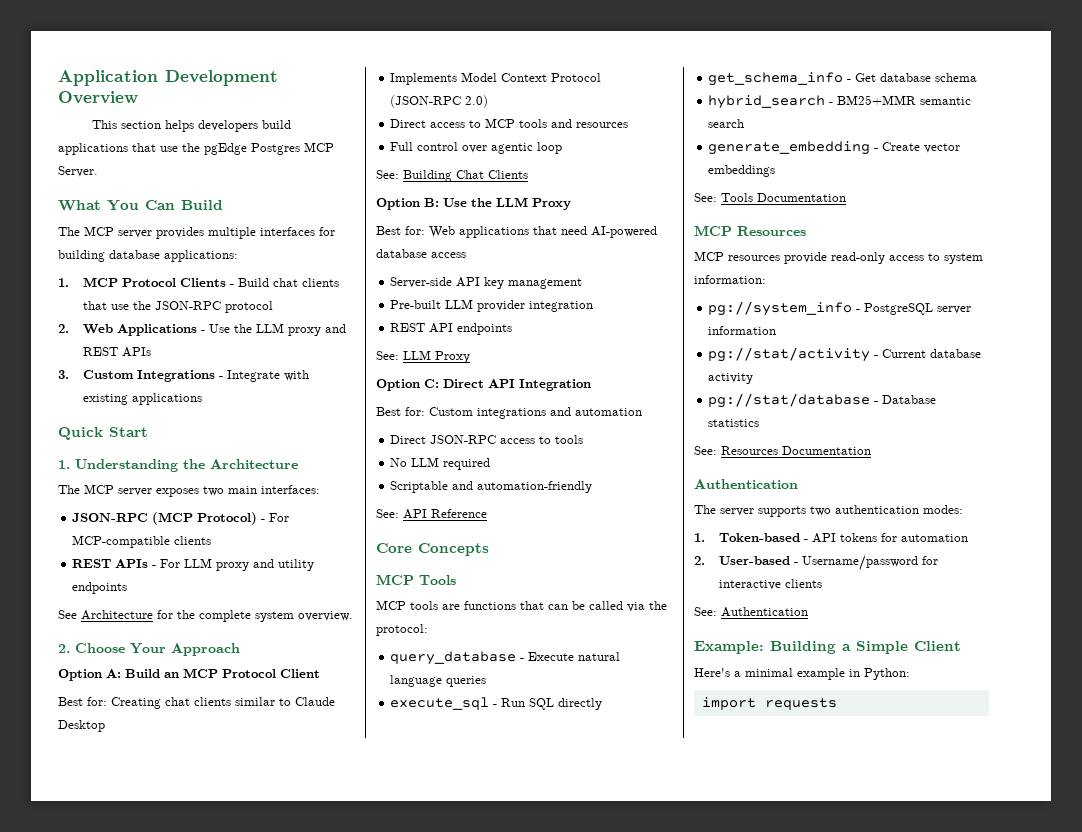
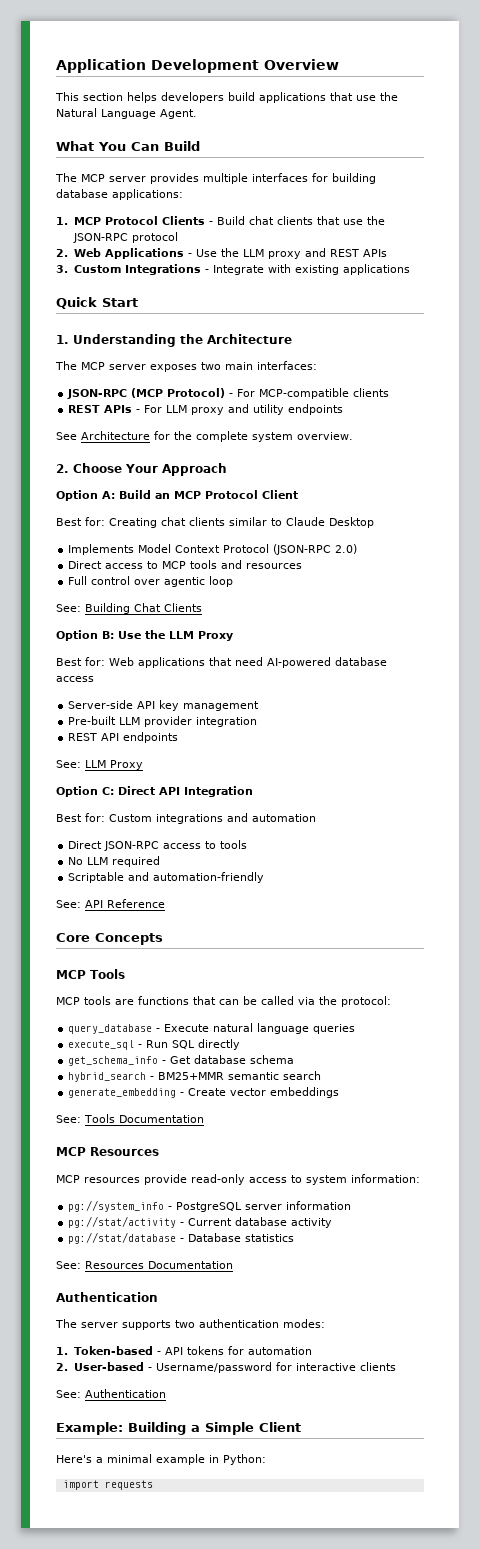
- This section helps developers build applications that use the pgEdge Postgres MCP Server.
+ This section helps developers build applications that use the Natural Language Agent.

